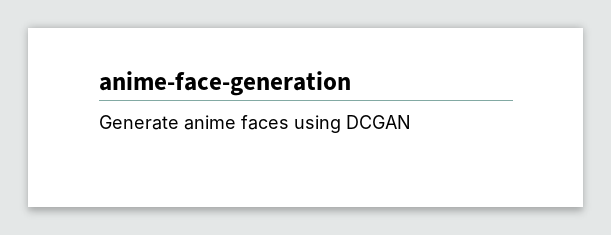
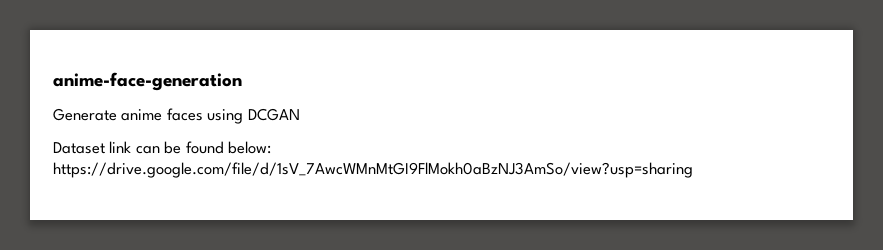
+ Dataset link can be found below: https://drive.google.com/file/d/1sV_7AwcWMnMtGI9FlMokh0aBzNJ3AmSo/view?usp=sharing

